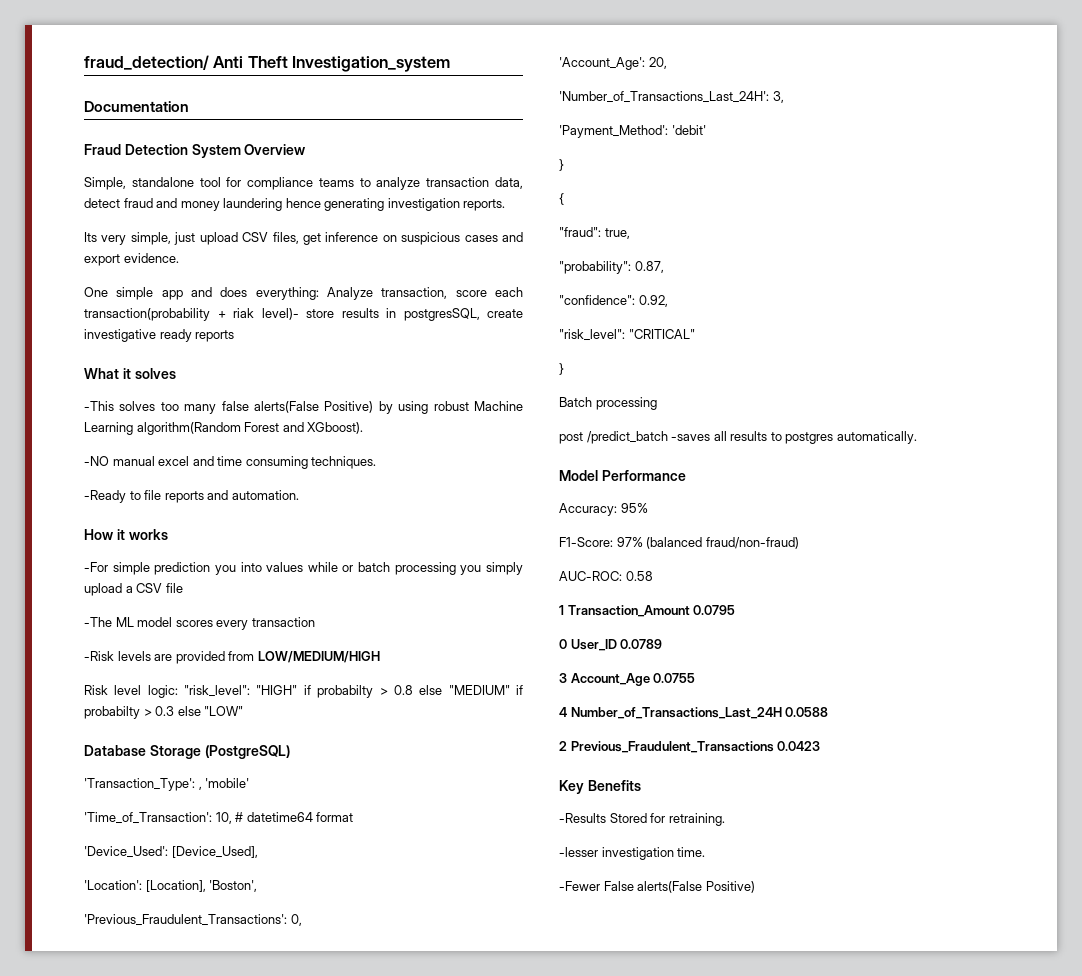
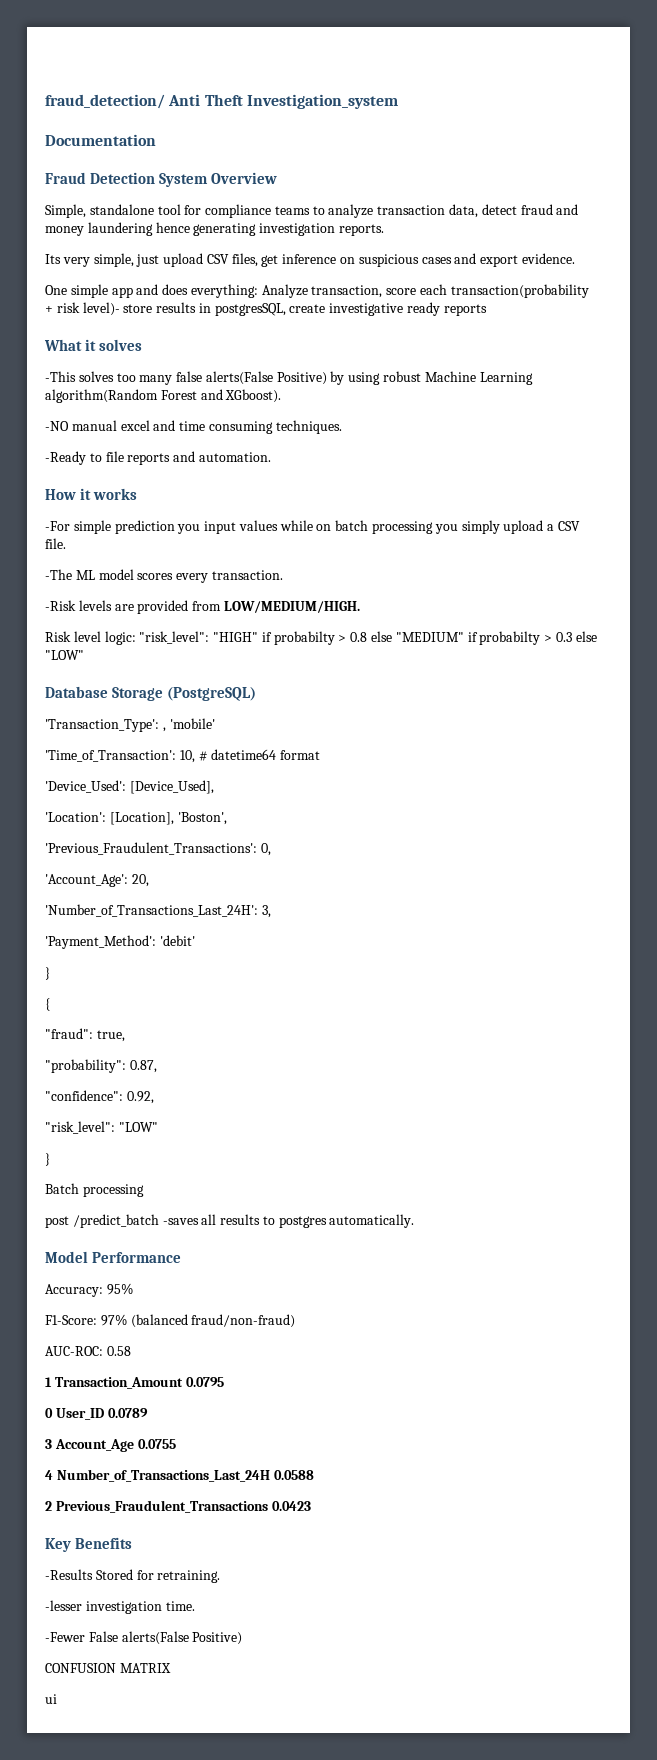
- One simple app and does everything: Analyze transaction, score each transaction(probability + riak level)- store results in postgresSQL, create investigative ready reports
+ One simple app and does everything: Analyze transaction, score each transaction(probability + risk level)- store results in postgresSQL, create investigative ready reports
- -For simple prediction you into values while or batch processing you simply upload a CSV file
+ -For simple prediction you input values while on batch processing you simply upload a CSV file.
- -The ML model scores every transaction
+ -The ML model scores every transaction.
- -Risk levels are provided from LOW/MEDIUM/HIGH
+ -Risk levels are provided from LOW/MEDIUM/HIGH.
- "risk_level": "CRITICAL"
+ "risk_level": "LOW"
+ CONFUSION MATRIX
+ ui

